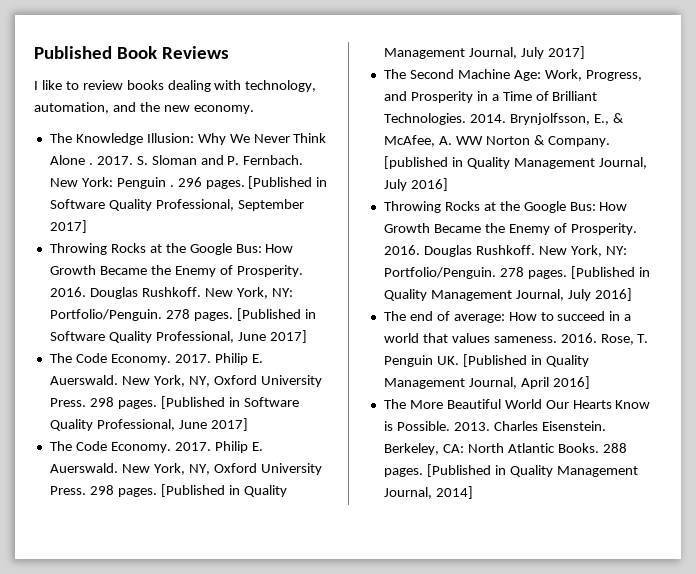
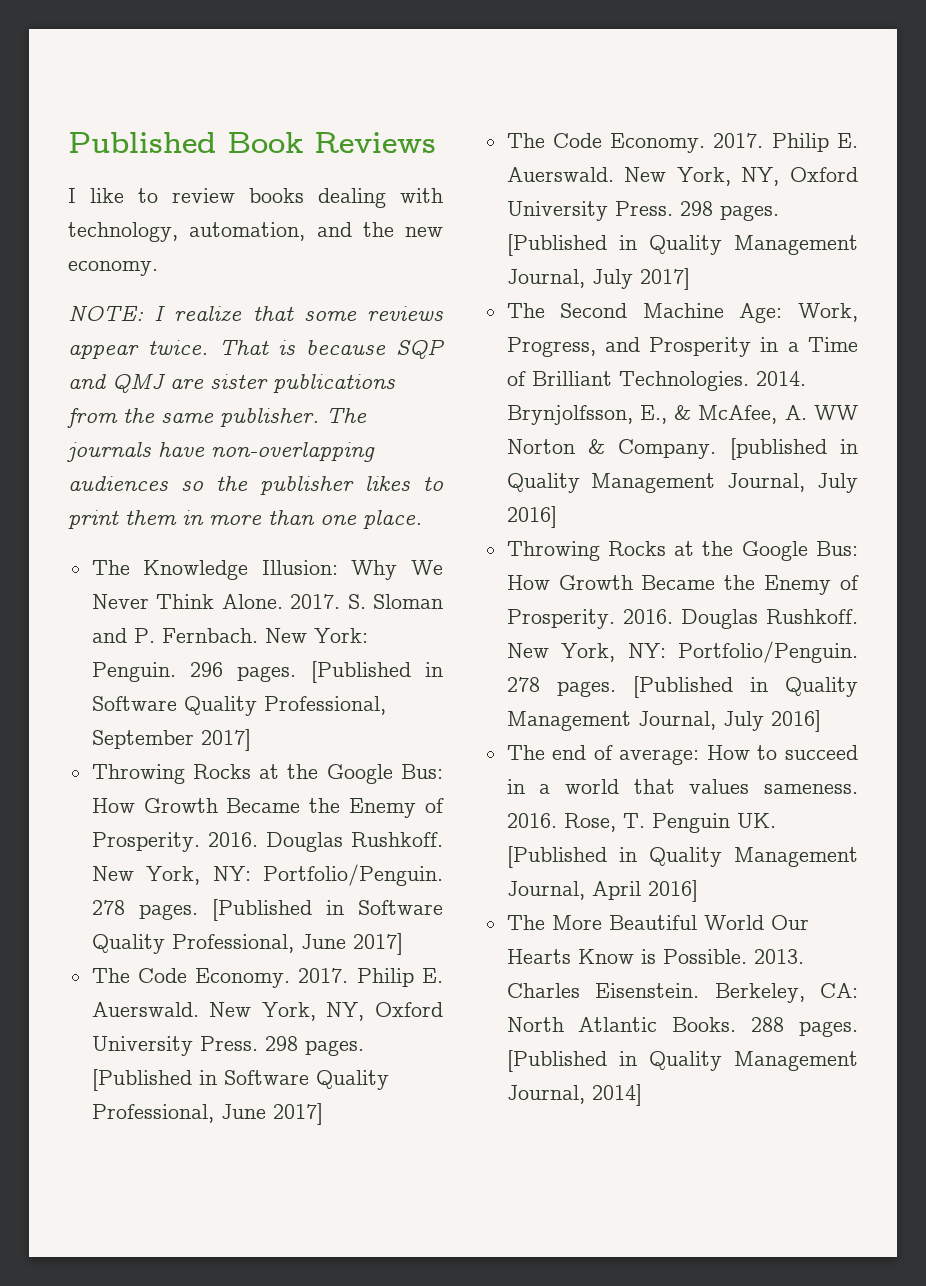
+ NOTE: I realize that some reviews appear twice. That is because SQP and QMJ are sister publications from the same publisher. The journals have non-overlapping audiences so the publisher likes to print them in more than one place.
- The Knowledge Illusion: Why We Never Think Alone .
+ The Knowledge Illusion: Why We Never Think Alone.
- New York: Penguin .
+ New York: Penguin.

